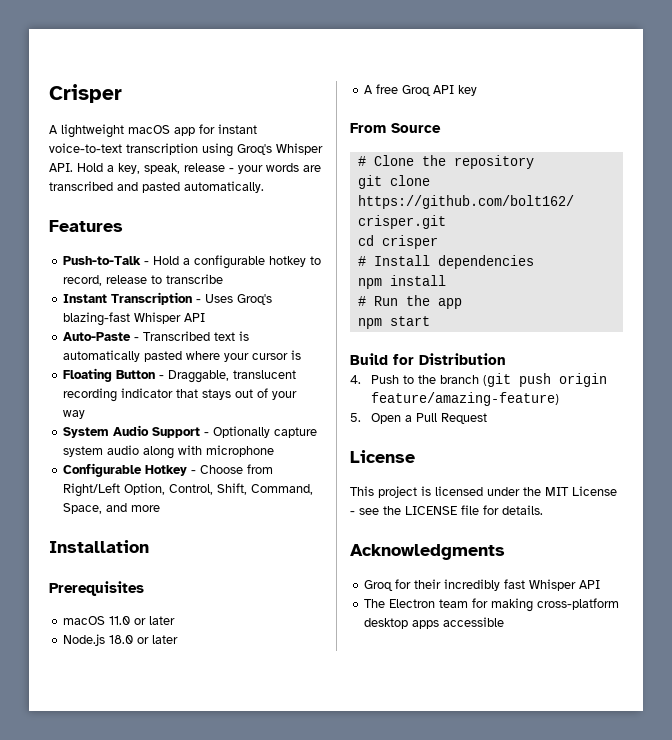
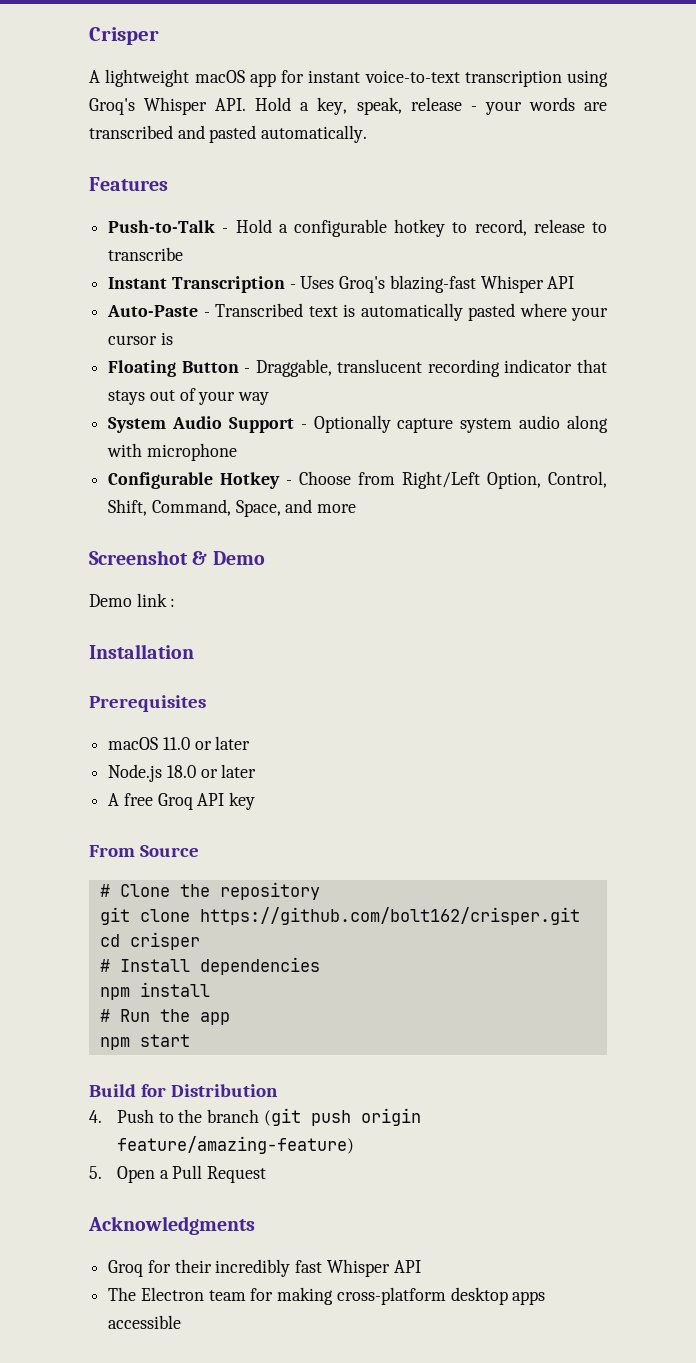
+ Screenshot & Demo
+ Demo link :
  5. Open a Pull Request
- License
- This project is licensed under the MIT License - see the LICENSE file for details.

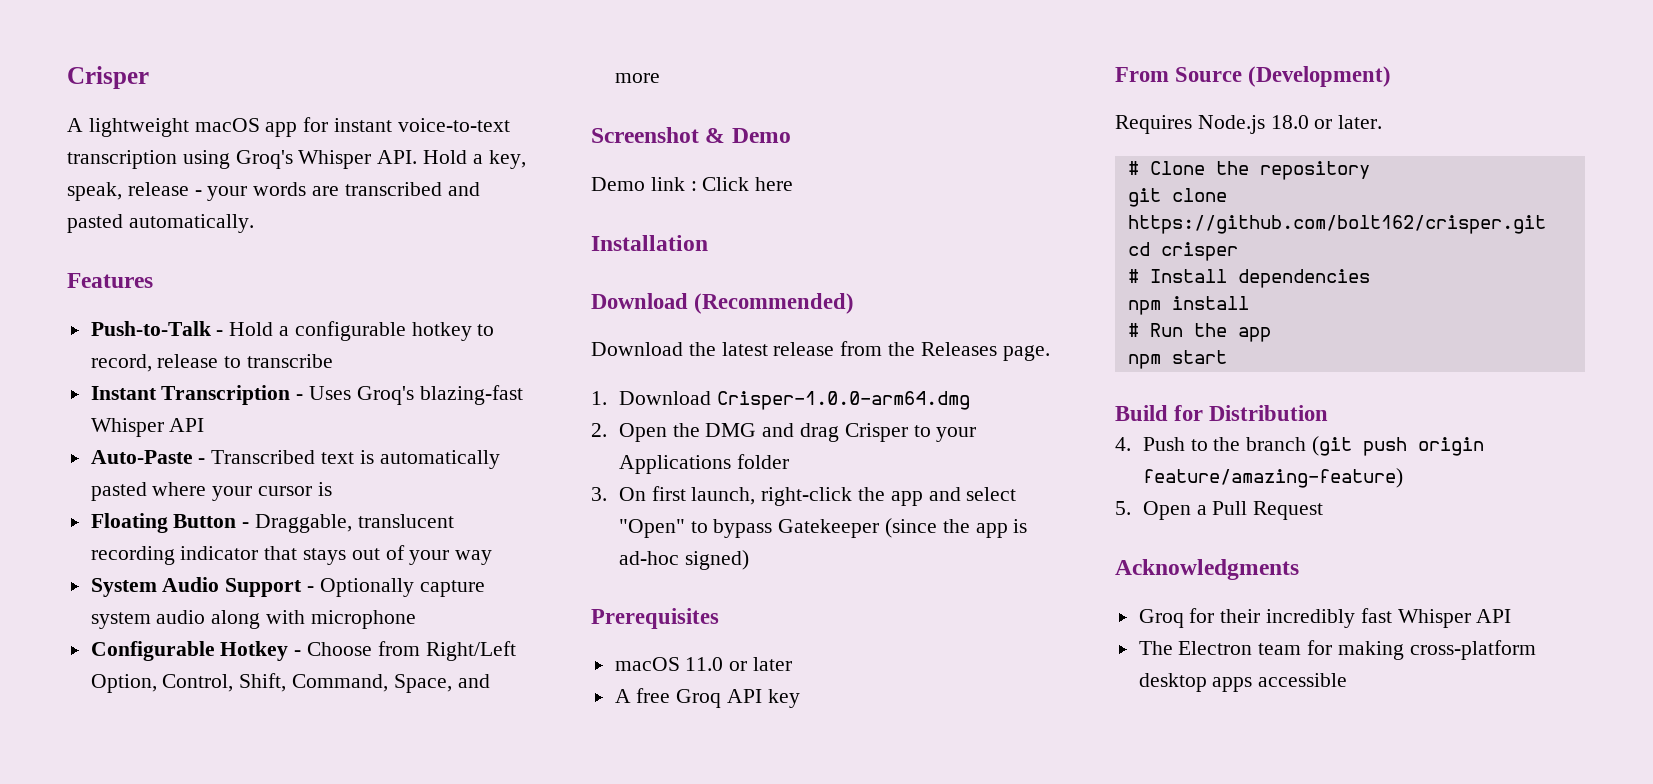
- Demo link :
+ Demo link : Click here
+ Download (Recommended)
+ Download the latest release from the Releases page.
+ 1. Download Crisper-1.0.0-arm64.dmg
+ 2. Open the DMG and drag Crisper to your Applications folder
+ 3. On first launch, right-click the app and select "Open" to bypass Gatekeeper (since the app is ad-hoc signed)
- Node.js 18.0 or later
- From Source
+ From Source (Development)
+ Requires Node.js 18.0 or later.

